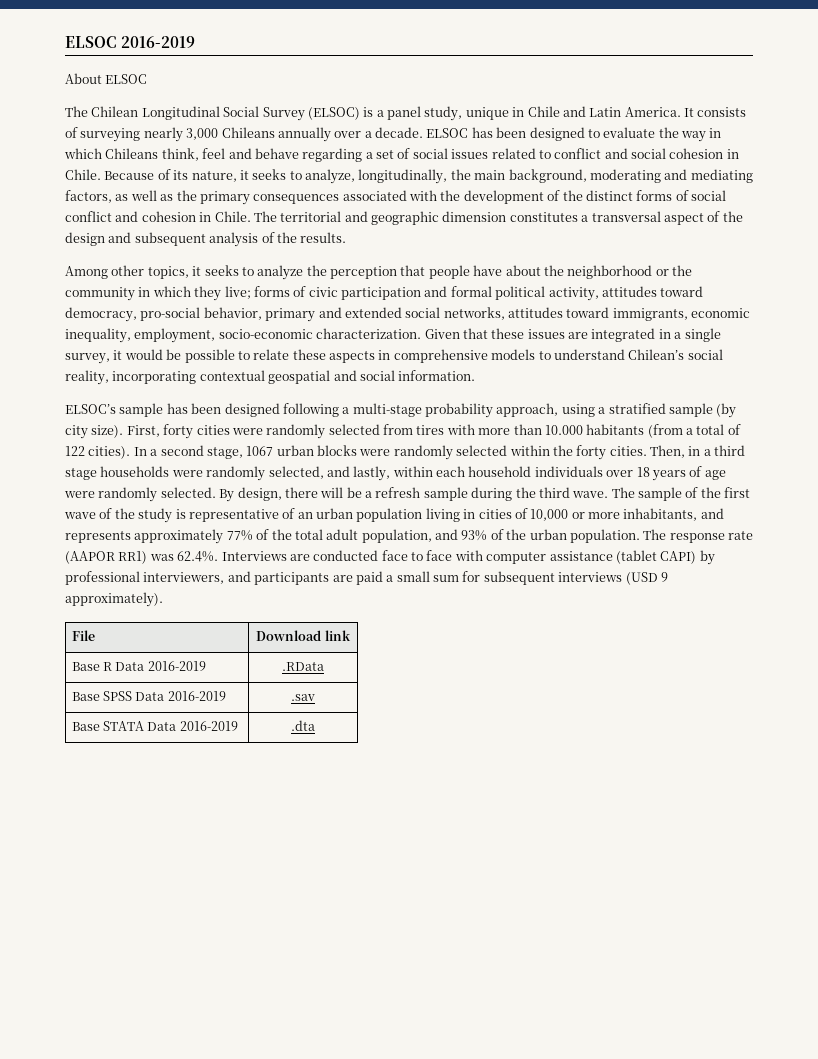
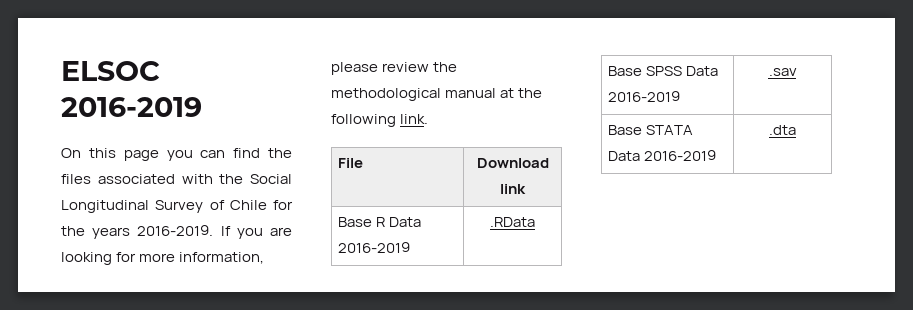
- About ELSOC
- The Chilean Longitudinal Social Survey (ELSOC) is a panel study, unique in Chile and Latin America. It consists of surveying nearly 3,000 Chileans annually over a decade. ELSOC has been designed to evaluate the way in which Chileans think, feel and behave regarding a set of social issues related to conflict and social cohesion in Chile. Because of its nature, it seeks to analyze, longitudinally, the main background, moderating and mediating factors, as well as the primary consequences associated with the development of the distinct forms of social conflict and cohesion in Chile. The territorial and geographic dimension constitutes a transversal aspect of the design and subsequent analysis of the results.
- Among other topics, it seeks to analyze the perception that people have about the neighborhood or the community in which they live; forms of civic participation and formal political activity, attitudes toward democracy, pro-social behavior, primary and extended social networks, attitudes toward immigrants, economic inequality, employment, socio-economic characterization. Given that these issues are integrated in a single survey, it would be possible to relate these aspects in comprehensive models to understand Chilean’s social reality, incorporating contextual geospatial and social information.
- ELSOC’s sample has been designed following a multi-stage probability approach, using a stratified sample (by city size). First, forty cities were randomly selected from tires with more than 10.000 habitants (from a total of 122 cities). In a second stage, 1067 urban blocks were randomly selected within the forty cities. Then, in a third stage households were randomly selected, and lastly, within each household individuals over 18 years of age were randomly selected. By design, there will be a refresh sample during the third wave. The sample of the first wave of the study is representative of an urban population living in cities of 10,000 or more inhabitants, and represents approximately 77% of the total adult population, and 93% of the urban population. The response rate (AAPOR RR1) was 62.4%. Interviews are conducted face to face with computer assistance (tablet CAPI) by professional interviewers, and participants are paid a small sum for subsequent interviews (USD 9 approximately).
+ On this page you can find the files associated with the Social Longitudinal Survey of Chile for the years 2016-2019. If you are looking for more information, please review the methodological manual at the following link.

